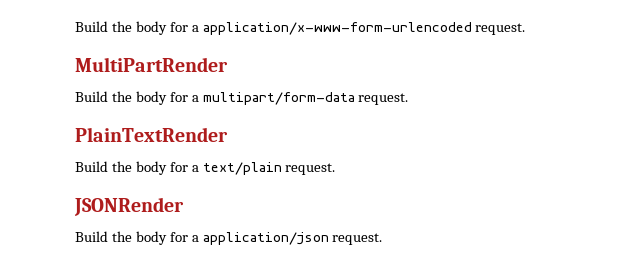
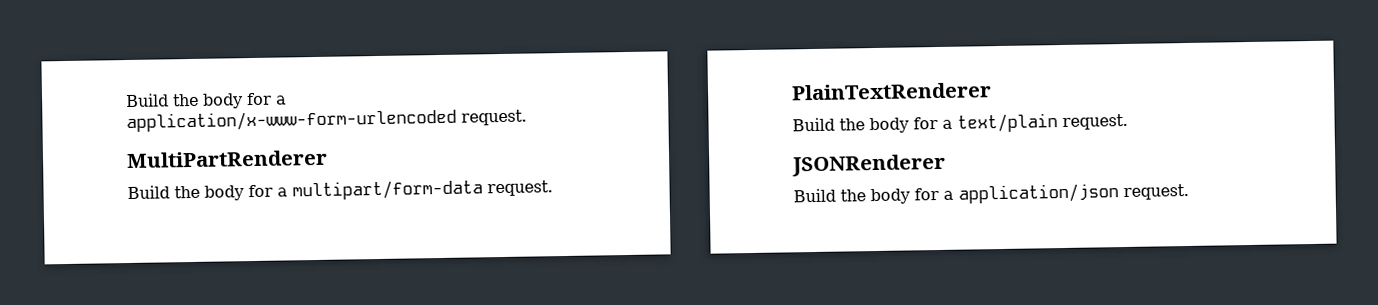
- MultiPartRender
+ MultiPartRenderer
- PlainTextRender
+ PlainTextRenderer
- JSONRender
+ JSONRenderer

